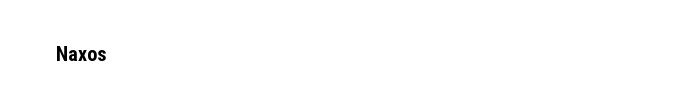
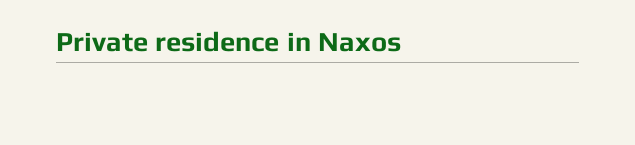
- Naxos
+ Private residence in Naxos

